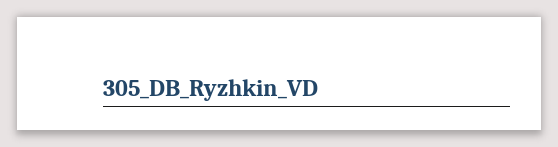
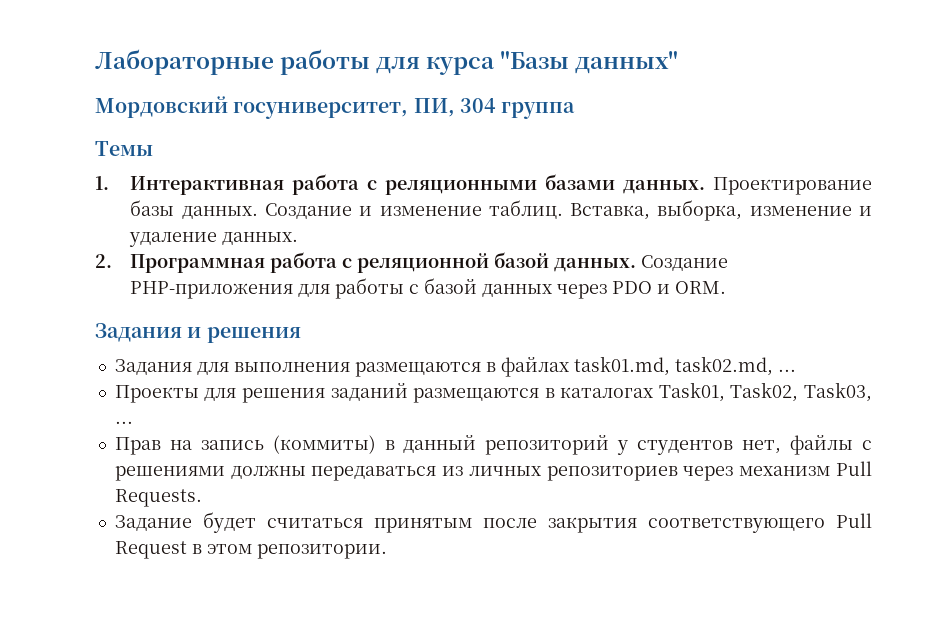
- 305_DB_Ryzhkin_VD
+ Лабораторные работы для курса "Базы данных"
+ Мордовский госуниверситет, ПИ, 304 группа
+ Темы
+ 1. Интерактивная работа с реляционными базами данных. Проектирование базы данных. Создание и изменение таблиц. Вставка, выборка, изменение и удаление данных.
+ 2. Программная работа с реляционной базой данных. Создание PHP-приложения для работы с базой данных через PDO и ORM.
+ Задания и решения
+ Задания для выполнения размещаются в файлах task01.md, task02.md, ...
+ Проекты для решения заданий размещаются в каталогах Task01, Task02, Task03, ...
+ Прав на запись (коммиты) в данный репозиторий у студентов нет, файлы с решениями должны передаваться из личных репозиториев через механизм Pull Requests.
+ Задание будет считаться принятым после закрытия соответствующего Pull Request в этом репозитории.

